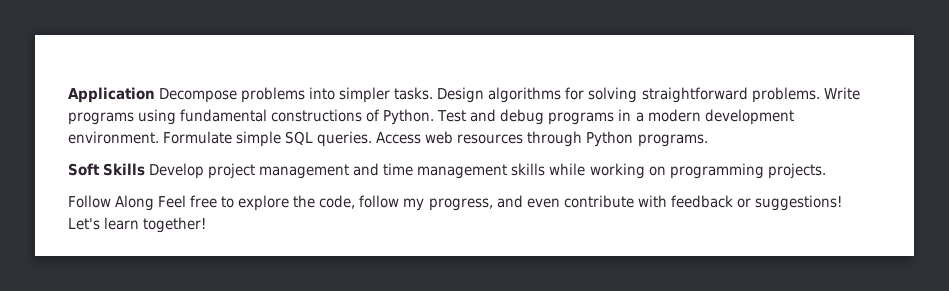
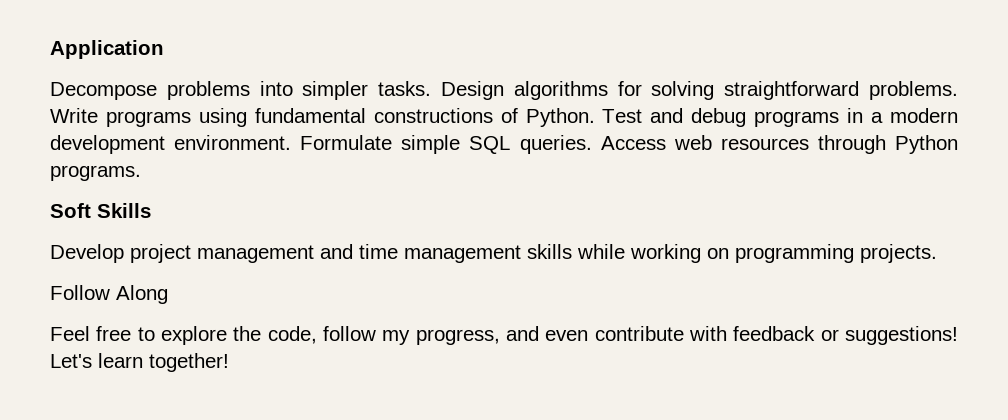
- Application Decompose problems into simpler tasks.
+ Application
+ Decompose problems into simpler tasks.
- Soft Skills Develop project management and time management skills while working on programming projects.
+ Soft Skills
+ Develop project management and time management skills while working on programming projects.
- Follow Along Feel free to explore the code, follow my progress, and even contribute with feedback or suggestions!
+ Follow Along
+ Feel free to explore the code, follow my progress, and even contribute with feedback or suggestions!

